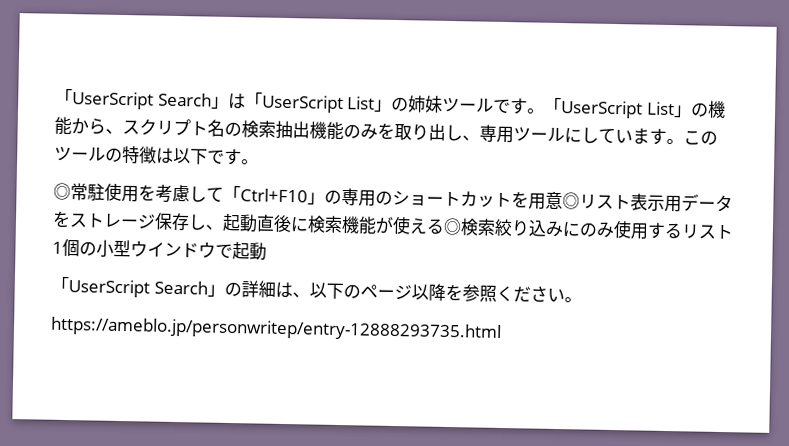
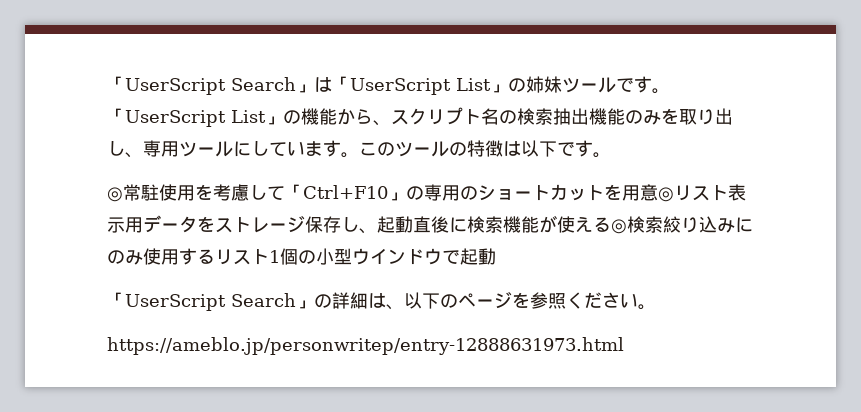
- 「UserScript Search」の詳細は、以下のページ以降を参照ください。
+ 「UserScript Search」の詳細は、以下のページを参照ください。
- https://ameblo.jp/personwritep/entry-12888293735.html
+ https://ameblo.jp/personwritep/entry-12888631973.html

